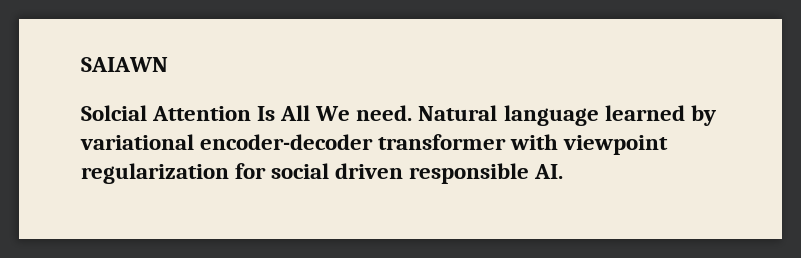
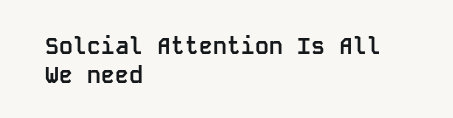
- SAIAWN
- Solcial Attention Is All We need. Natural language learned by variational encoder-decoder transformer with viewpoint regularization for social driven responsible AI.
+ Solcial Attention Is All We need

